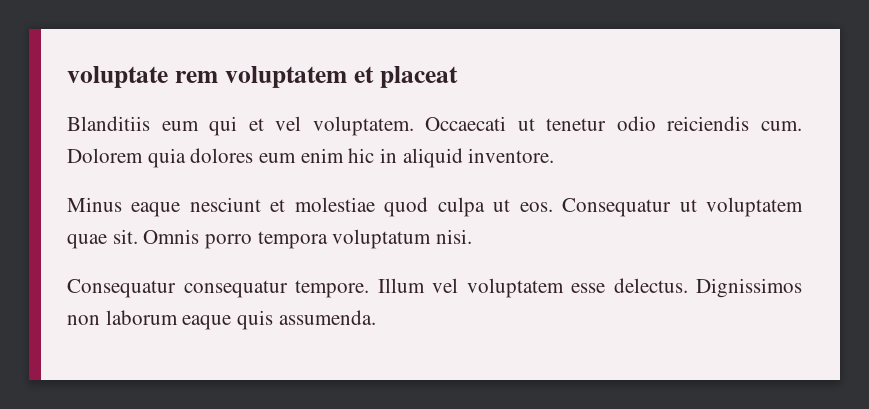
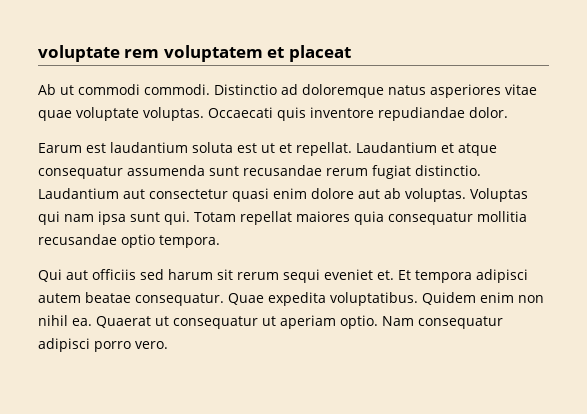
- Blanditiis eum qui et vel voluptatem. Occaecati ut tenetur odio reiciendis cum. Dolorem quia dolores eum enim hic in aliquid inventore.
- Minus eaque nesciunt et molestiae quod culpa ut eos. Consequatur ut voluptatem quae sit. Omnis porro tempora voluptatum nisi.
- Consequatur consequatur tempore. Illum vel voluptatem esse delectus. Dignissimos non laborum eaque quis assumenda.
+ Ab ut commodi commodi. Distinctio ad doloremque natus asperiores vitae quae voluptate voluptas. Occaecati quis inventore repudiandae dolor.
+ Earum est laudantium soluta est ut et repellat. Laudantium et atque consequatur assumenda sunt recusandae rerum fugiat distinctio. Laudantium aut consectetur quasi enim dolore aut ab voluptas. Voluptas qui nam ipsa sunt qui. Totam repellat maiores quia consequatur mollitia recusandae optio tempora.
+ Qui aut officiis sed harum sit rerum sequi eveniet et. Et tempora adipisci autem beatae consequatur. Quae expedita voluptatibus. Quidem enim non nihil ea. Quaerat ut consequatur ut aperiam optio. Nam consequatur adipisci porro vero.

